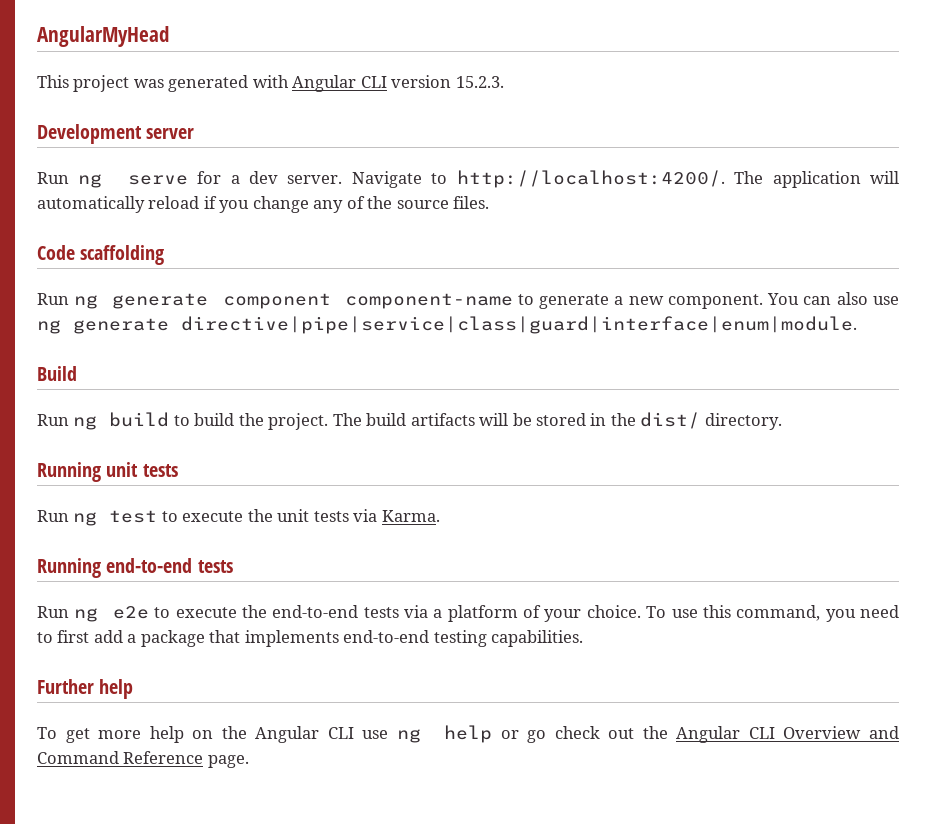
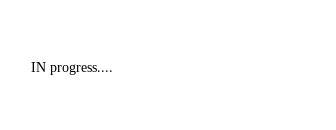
- AngularMyHead
- This project was generated with Angular CLI version 15.2.3.
- Development server
- Run ng serve for a dev server. Navigate to http://localhost:4200/. The application will automatically reload if you change any of the source files.
- Code scaffolding
- Run ng generate component component-name to generate a new component. You can also use ng generate directive|pipe|service|class|guard|interface|enum|module.
- Build
- Run ng build to build the project. The build artifacts will be stored in the dist/ directory.
- Running unit tests
- Run ng test to execute the unit tests via Karma.
- Running end-to-end tests
- Run ng e2e to execute the end-to-end tests via a platform of your choice. To use this command, you need to first add a package that implements end-to-end testing capabilities.
- Further help
- To get more help on the Angular CLI use ng help or go check out the Angular CLI Overview and Command Reference page.
+ IN progress....

